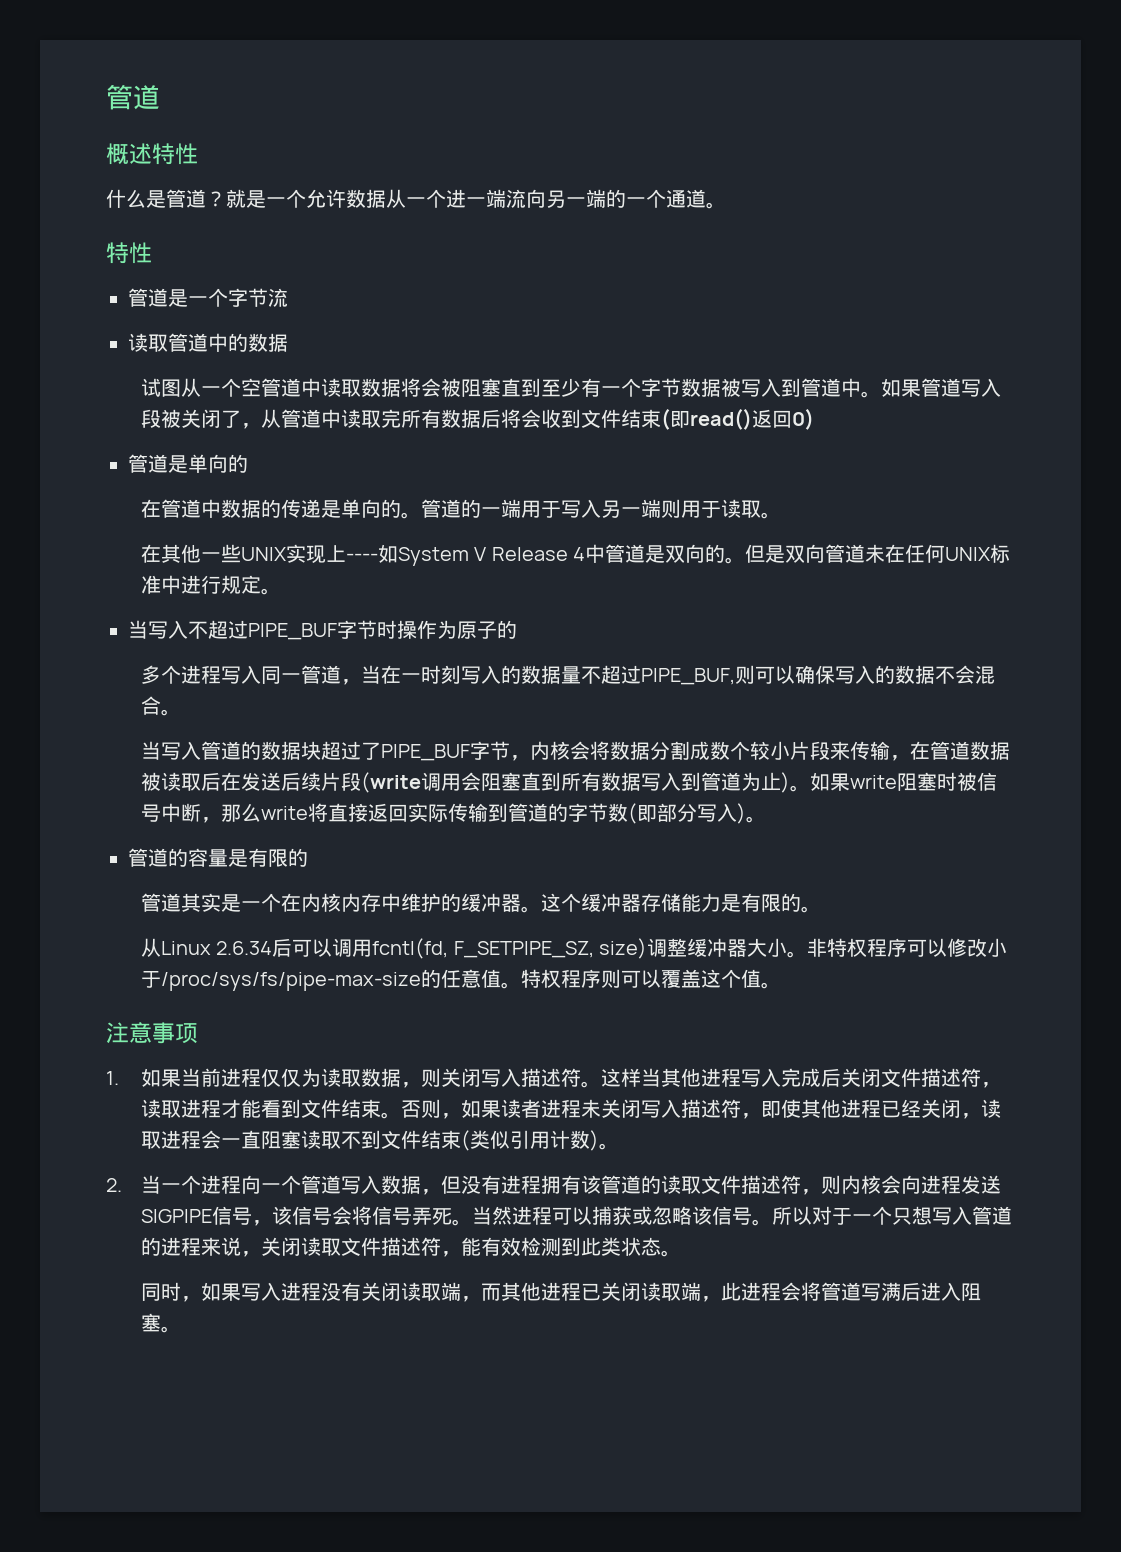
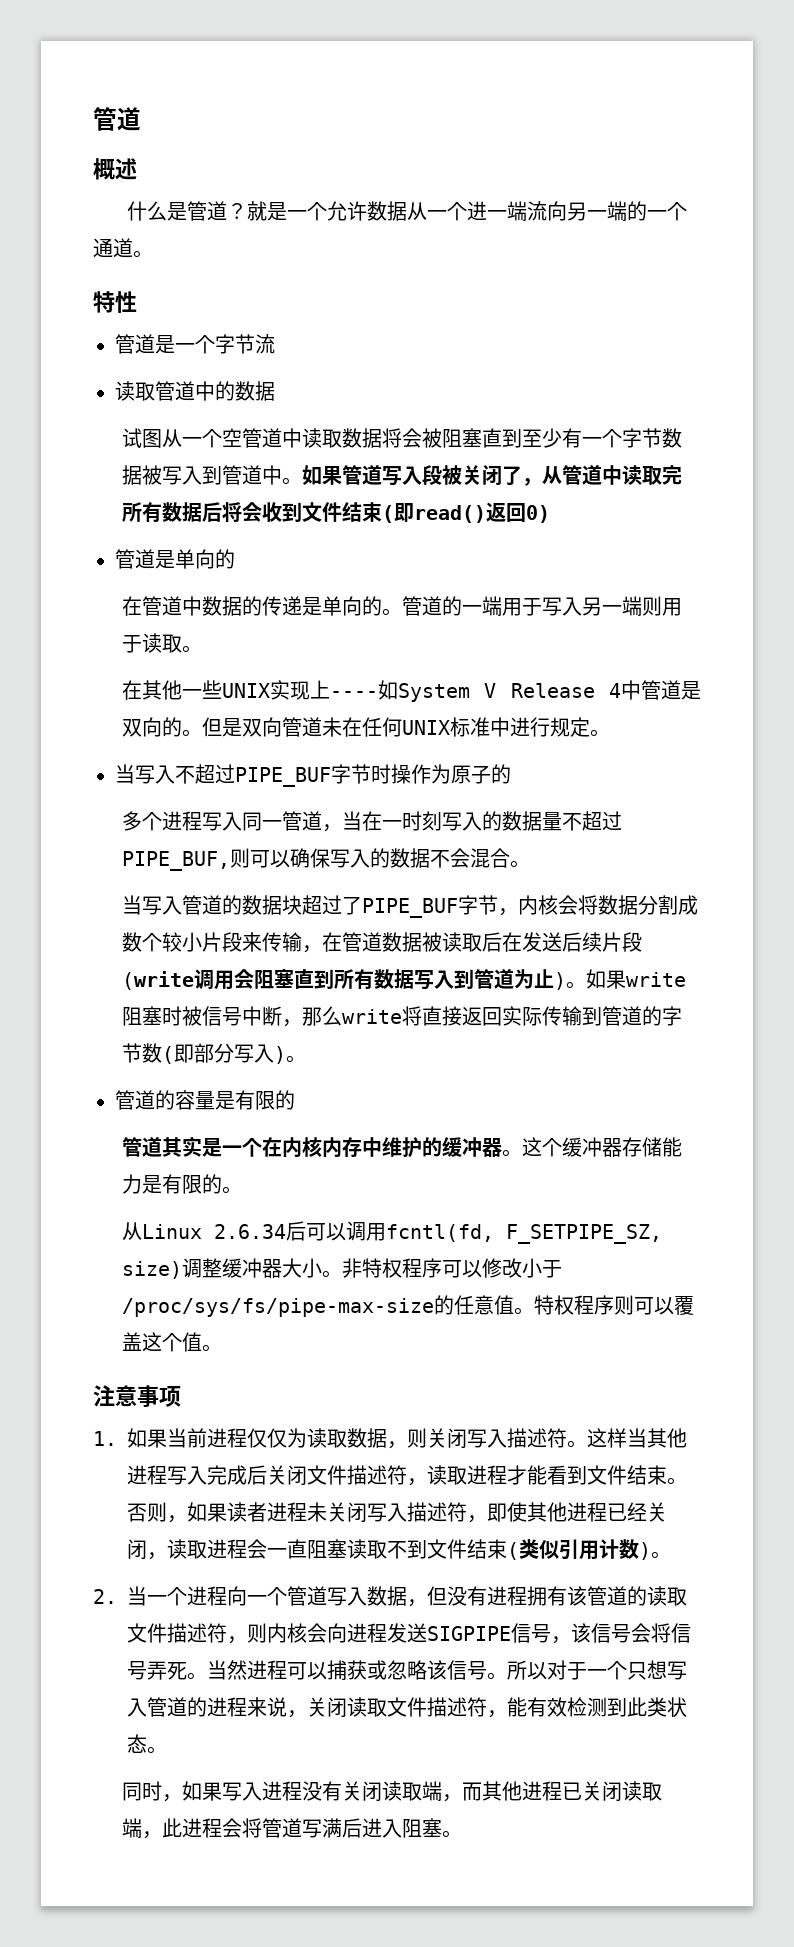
- 概述特性
+ 概述

